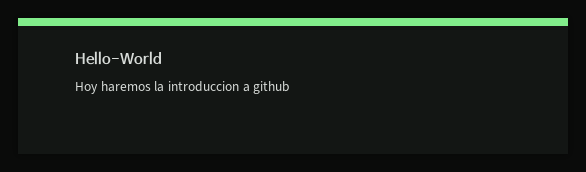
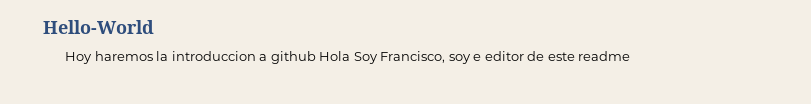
- Hoy haremos la introduccion a github
+ Hoy haremos la introduccion a github Hola Soy Francisco, soy e editor de este readme

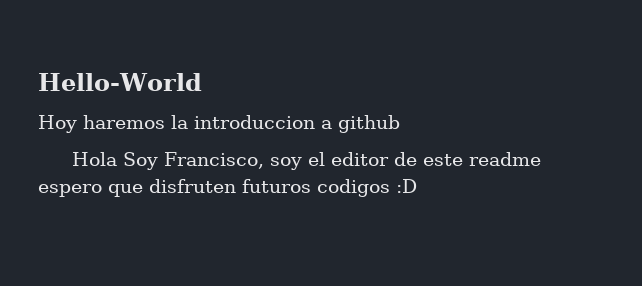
- Hoy haremos la introduccion a github Hola Soy Francisco, soy e editor de este readme
+ Hoy haremos la introduccion a github
+ Hola Soy Francisco, soy el editor de este readme espero que disfruten futuros codigos :D

